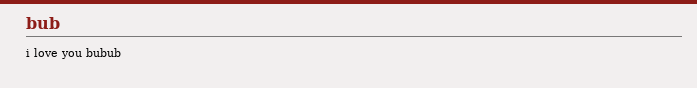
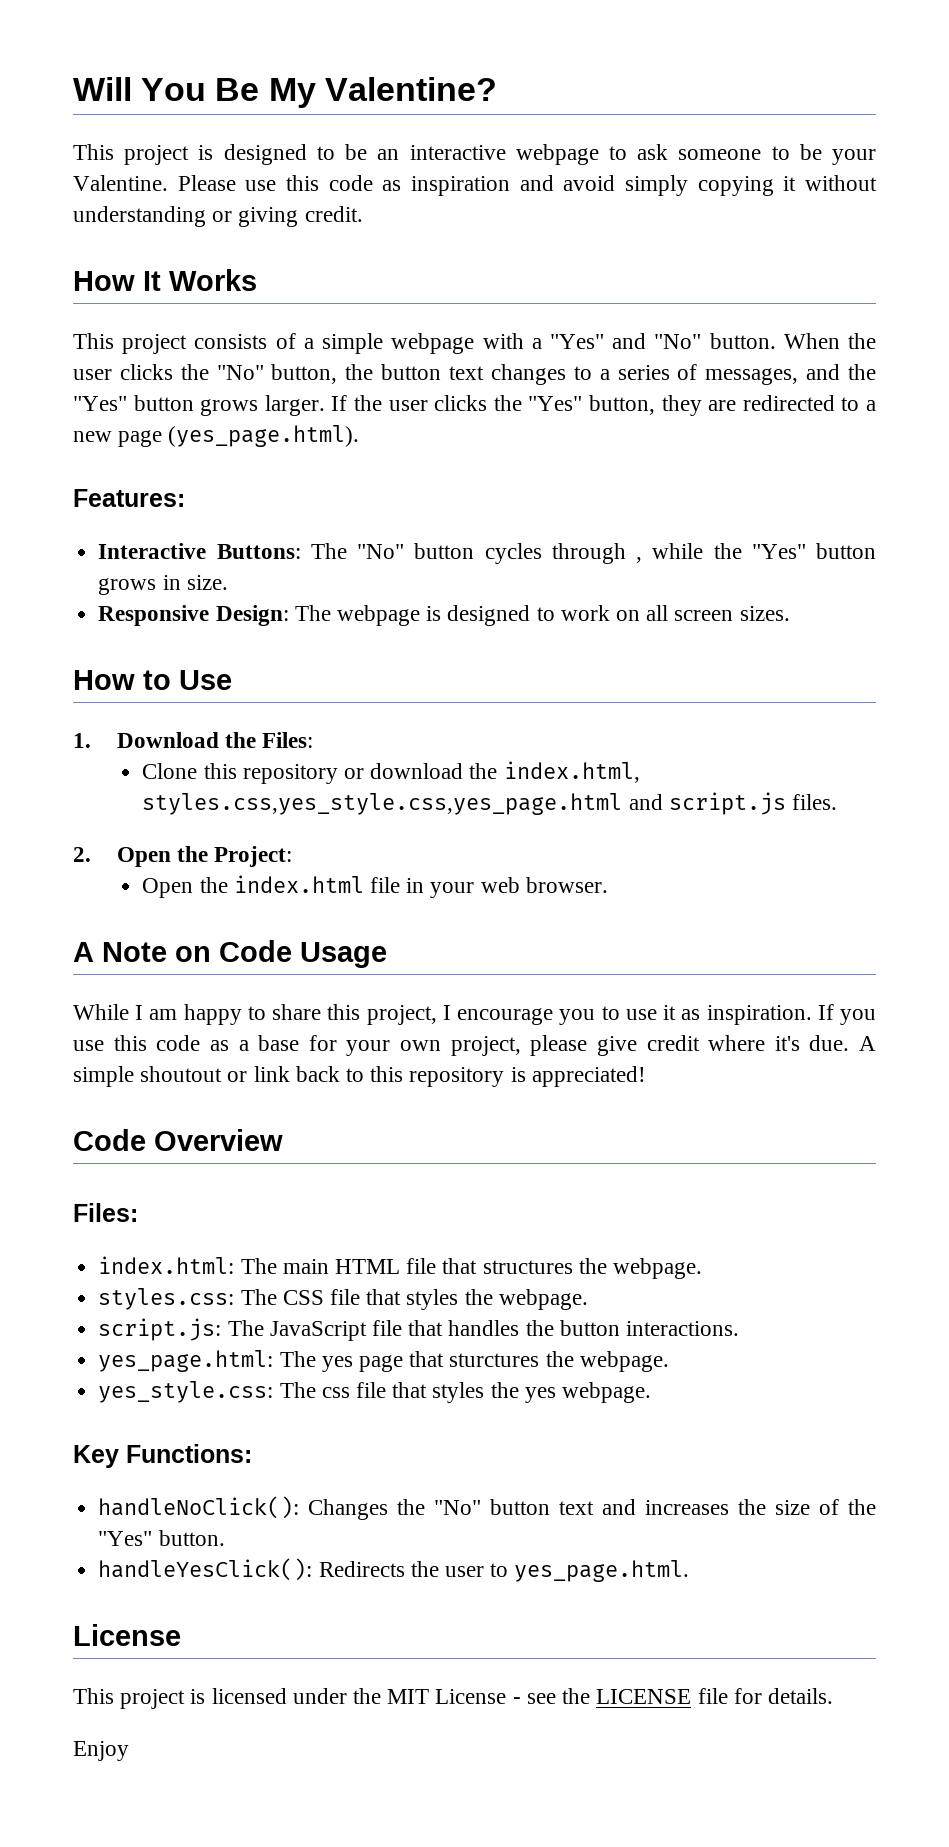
- bub
- i love you bubub
+ Will You Be My Valentine?
+ This project is designed to be an interactive webpage to ask someone to be your Valentine. Please use this code as inspiration and avoid simply copying it without understanding or giving credit.
+ How It Works
+ This project consists of a simple webpage with a "Yes" and "No" button. When the user clicks the "No" button, the button text changes to a series of messages, and the "Yes" button grows larger. If the user clicks the "Yes" button, they are redirected to a new page (yes_page.html).
+ Features:
+ Interactive Buttons: The "No" button cycles through , while the "Yes" button grows in size.
+ Responsive Design: The webpage is designed to work on all screen sizes.
+ How to Use
+ 1. Download the Files:
+ Clone this repository or download the index.html, styles.css,yes_style.css,yes_page.html and script.js files.
+ 2. Open the Project:
+ Open the index.html file in your web browser.
+ A Note on Code Usage
+ While I am happy to share this project, I encourage you to use it as inspiration. If you use this code as a base for your own project, please give credit where it's due. A simple shoutout or link back to this repository is appreciated!
+ Code Overview
+ Files:
+ index.html: The main HTML file that structures the webpage.
+ styles.css: The CSS file that styles the webpage.
+ script.js: The JavaScript file that handles the button interactions.
+ yes_page.html: The yes page that sturctures the webpage.
+ yes_style.css: The css file that styles the yes webpage.
+ Key Functions:
+ handleNoClick(): Changes the "No" button text and increases the size of the "Yes" button.
+ handleYesClick(): Redirects the user to yes_page.html.
+ License
+ This project is licensed under the MIT License - see the LICENSE file for details.
+ Enjoy

